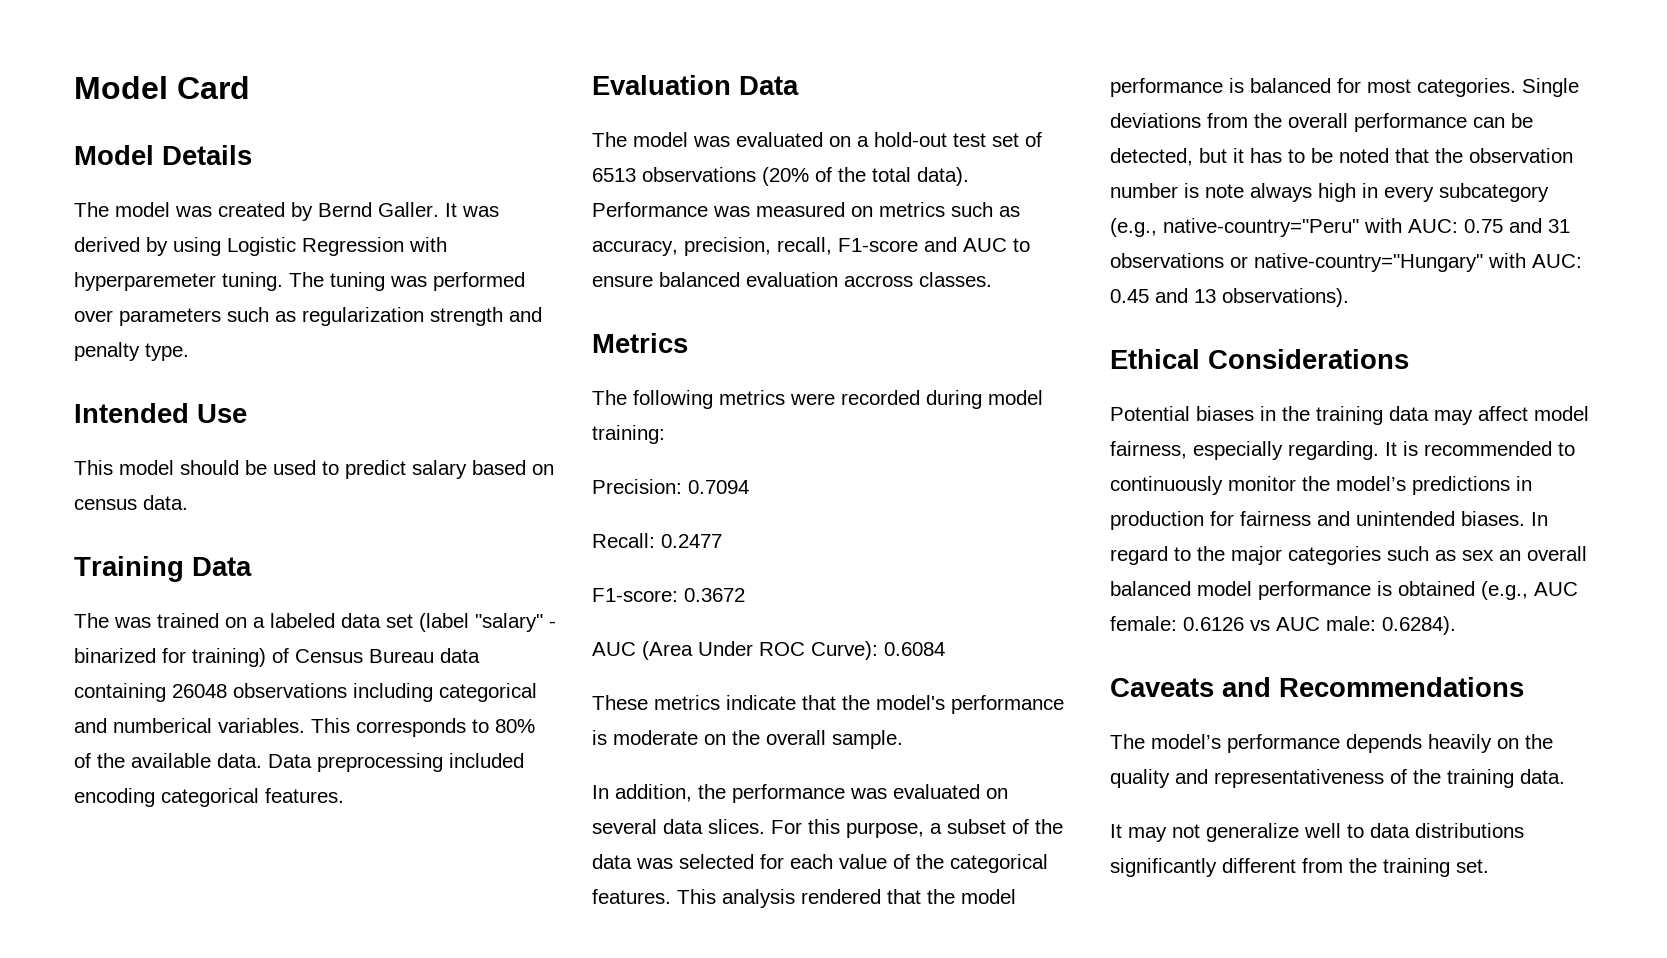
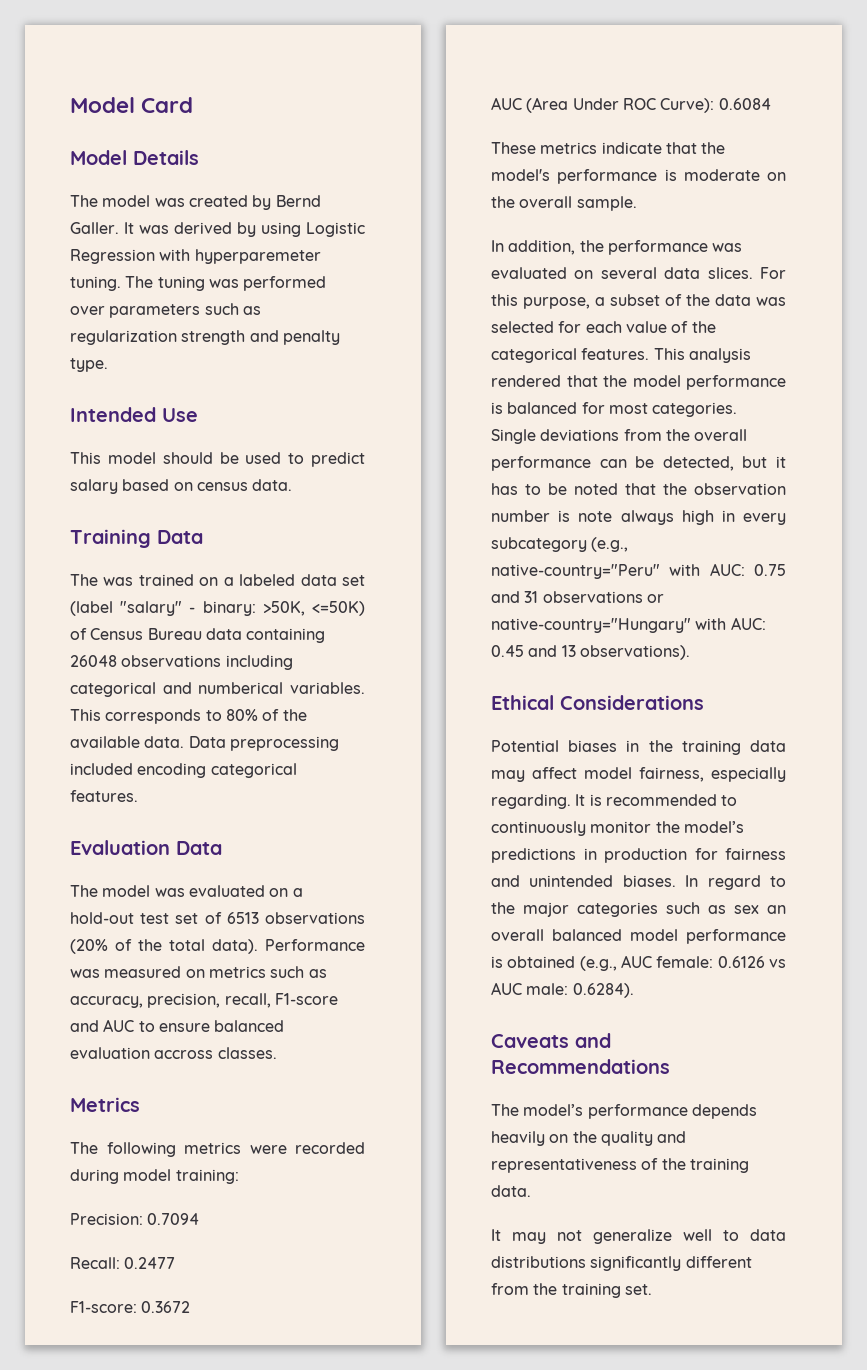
- The was trained on a labeled data set (label "salary" - binarized for training) of Census Bureau data containing 26048 observations including categorical and numberical variables.
+ The was trained on a labeled data set (label "salary" - binary: >50K, <=50K) of Census Bureau data containing 26048 observations including categorical and numberical variables.

